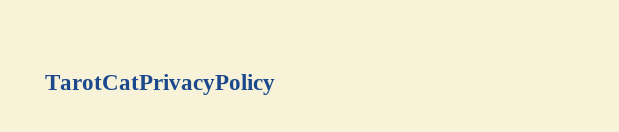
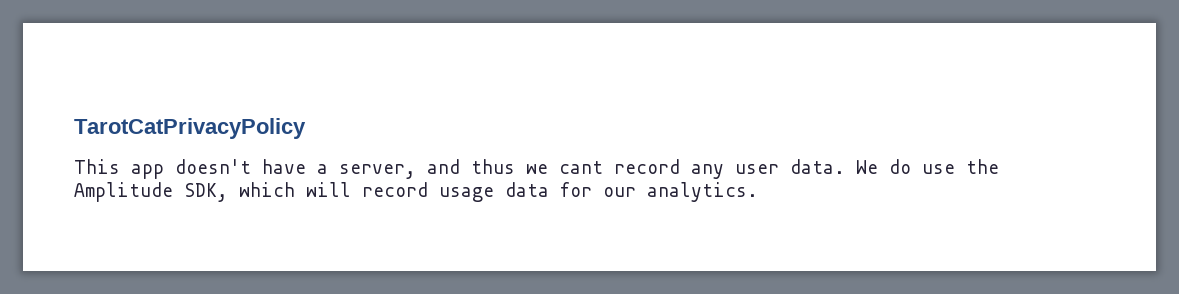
+ This app doesn't have a server, and thus we cant record any user data. We do use the Amplitude SDK, which will record usage data for our analytics.

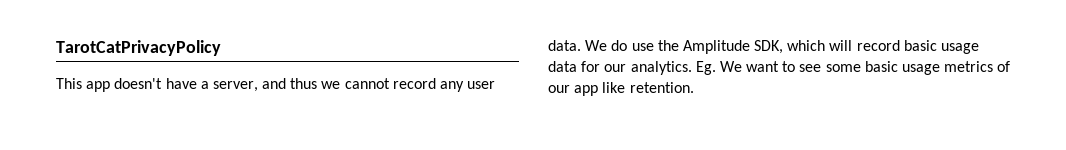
- This app doesn't have a server, and thus we cant record any user data.
+ This app doesn't have a server, and thus we cannot record any user data.
- We do use the Amplitude SDK, which will record usage data for our analytics.
+ We do use the Amplitude SDK, which will record basic usage data for our analytics.
+ Eg. We want to see some basic usage metrics of our app like retention.

